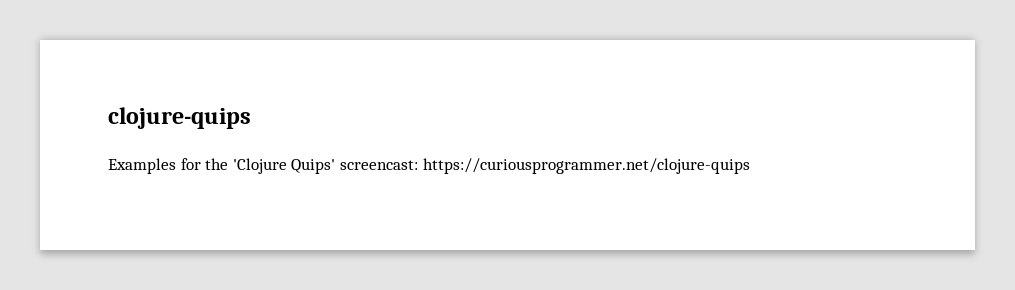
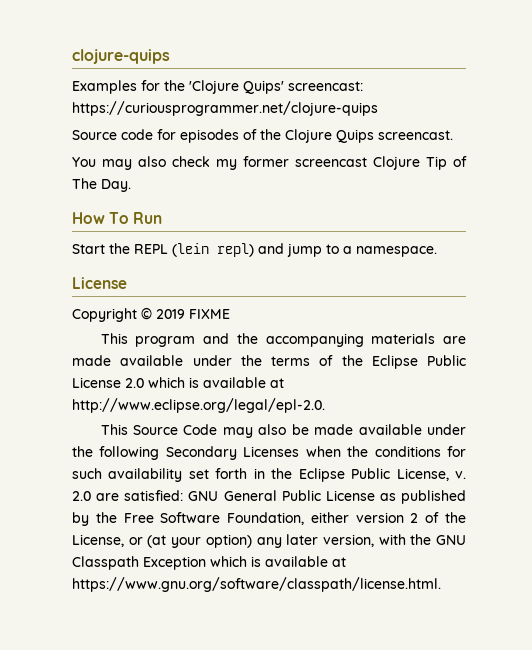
+ Source code for episodes of the Clojure Quips screencast.
+ You may also check my former screencast Clojure Tip of The Day.
+ How To Run
+ Start the REPL (lein repl) and jump to a namespace.
+ License
+ Copyright © 2019 FIXME
+ This program and the accompanying materials are made available under the terms of the Eclipse Public License 2.0 which is available at http://www.eclipse.org/legal/epl-2.0.
+ This Source Code may also be made available under the following Secondary Licenses when the conditions for such availability set forth in the Eclipse Public License, v. 2.0 are satisfied: GNU General Public License as published by the Free Software Foundation, either version 2 of the License, or (at your option) any later version, with the GNU Classpath Exception which is available at https://www.gnu.org/software/classpath/license.html.

